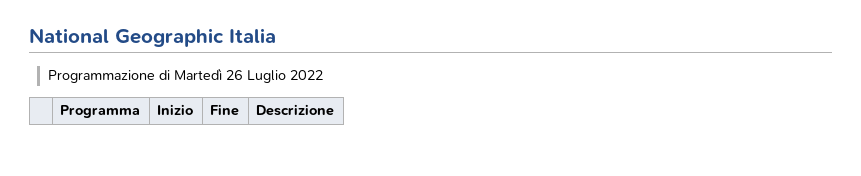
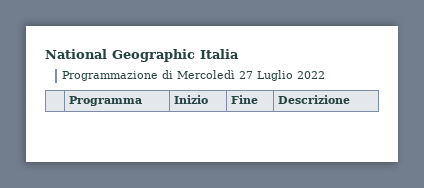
- Programmazione di Martedì 26 Luglio 2022
+ Programmazione di Mercoledì 27 Luglio 2022

